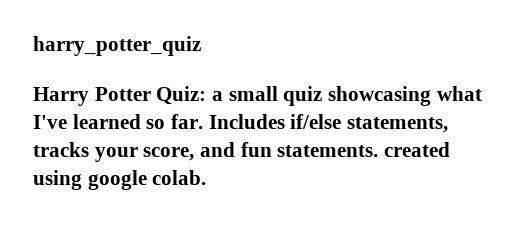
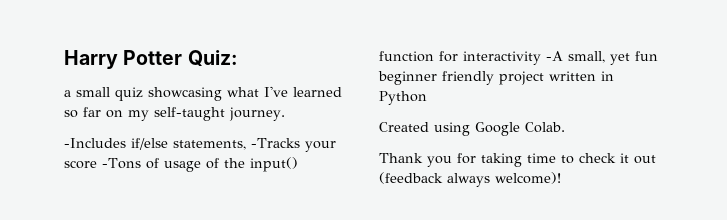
- harry_potter_quiz
- Harry Potter Quiz: a small quiz showcasing what I've learned so far. Includes if/else statements, tracks your score, and fun statements. created using google colab.
+ Harry Potter Quiz:
+ a small quiz showcasing what I've learned so far on my self-taught journey.
+ -Includes if/else statements, -Tracks your score -Tons of usage of the input() function for interactivity -A small, yet fun beginner friendly project written in Python
+ Created using Google Colab.
+ Thank you for taking time to check it out (feedback always welcome)!

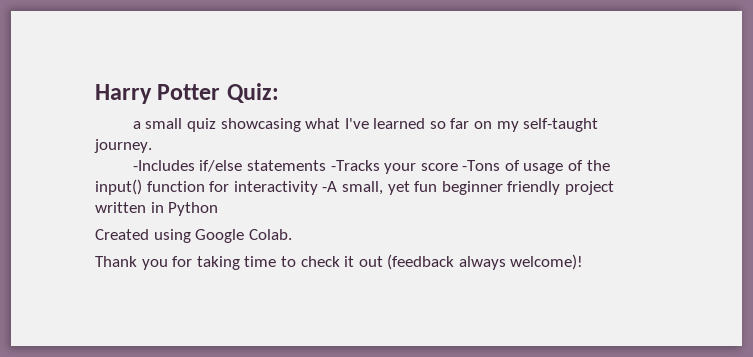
- -Includes if/else statements, -Tracks your score -Tons of usage of the input() function for interactivity -A small, yet fun beginner friendly project written in Python
+ -Includes if/else statements -Tracks your score -Tons of usage of the input() function for interactivity -A small, yet fun beginner friendly project written in Python

